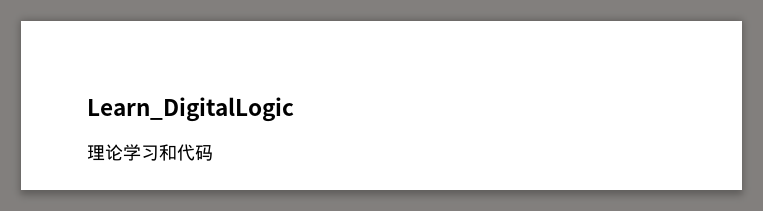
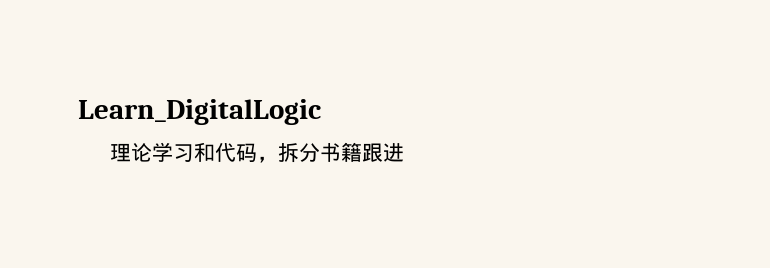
- 理论学习和代码
+ 理论学习和代码，拆分书籍跟进

